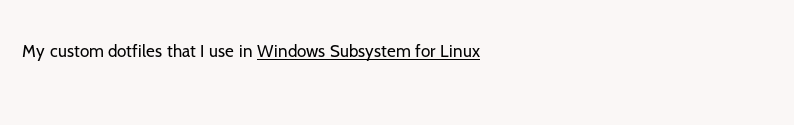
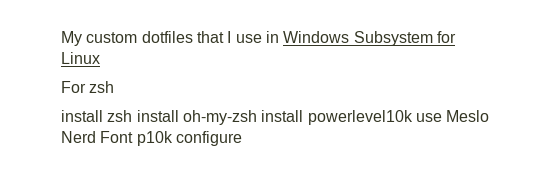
+ For zsh
+ install zsh install oh-my-zsh install powerlevel10k use Meslo Nerd Font p10k configure

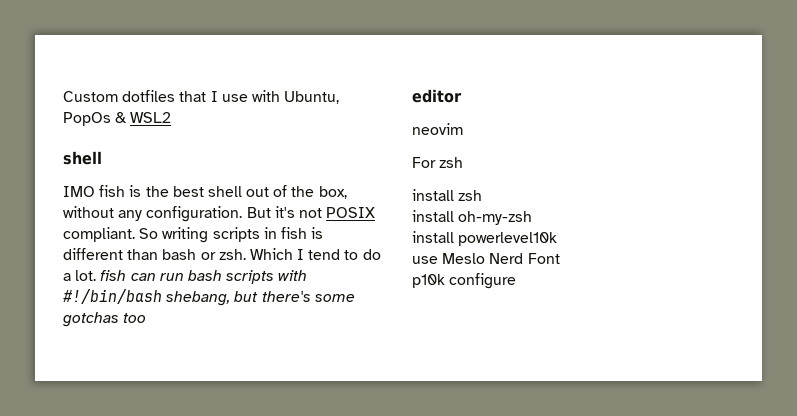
- My custom dotfiles that I use in Windows Subsystem for Linux
+ Custom dotfiles that I use with Ubuntu, PopOs & WSL2
+ shell
+ IMO fish is the best shell out of the box, without any configuration. But it's not POSIX compliant. So writing scripts in fish is different than bash or zsh. Which I tend to do a lot. fish can run bash scripts with #!/bin/bash shebang, but there's some gotchas too
+ editor
+ neovim
- install zsh install oh-my-zsh install powerlevel10k use Meslo Nerd Font p10k configure
+ install zsh
+ install oh-my-zsh
+ install powerlevel10k
+ use Meslo Nerd Font
+ p10k configure

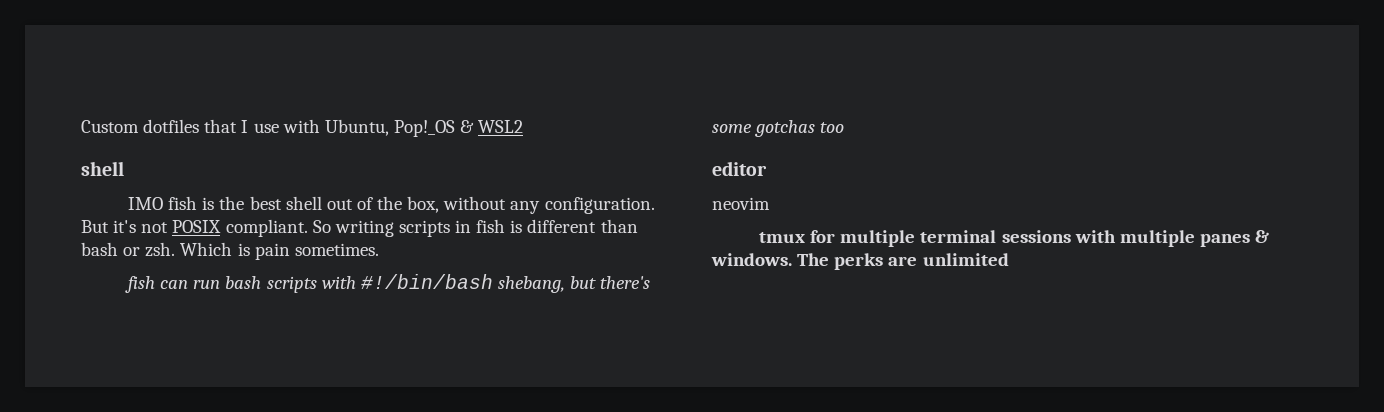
- Custom dotfiles that I use with Ubuntu, PopOs & WSL2
+ Custom dotfiles that I use with Ubuntu, Pop!_OS & WSL2
- Which I tend to do a lot. fish can run bash scripts with #!/bin/bash shebang, but there's some gotchas too
+ Which is pain sometimes.
+ fish can run bash scripts with #!/bin/bash shebang, but there's some gotchas too
- For zsh
- install zsh
- install oh-my-zsh
- install powerlevel10k
- use Meslo Nerd Font
- p10k configure
+ tmux for multiple terminal sessions with multiple panes & windows. The perks are unlimited

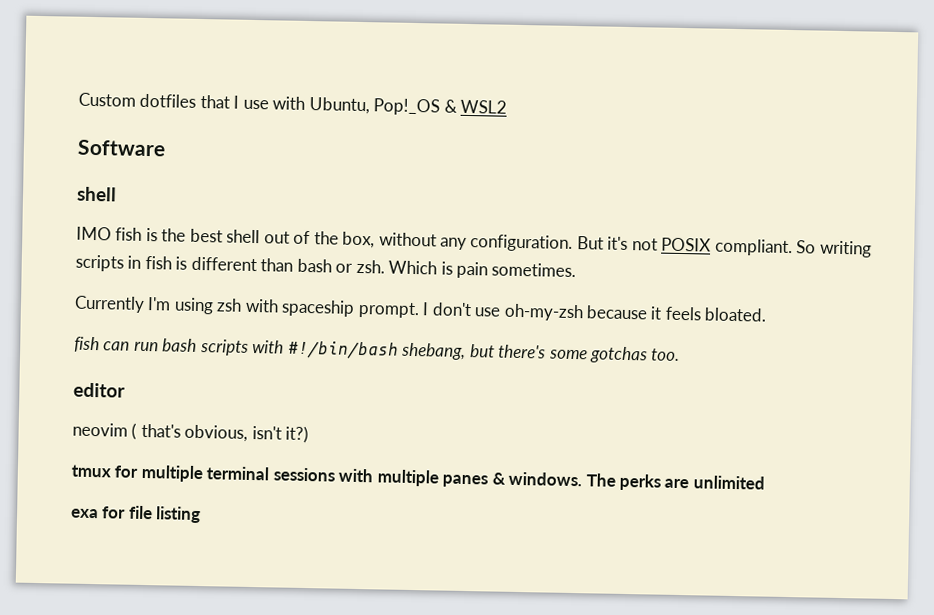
+ Software
+ Currently I'm using zsh with spaceship prompt. I don't use oh-my-zsh because it feels bloated.
- fish can run bash scripts with #!/bin/bash shebang, but there's some gotchas too
+ fish can run bash scripts with #!/bin/bash shebang, but there's some gotchas too.
- neovim
+ neovim ( that's obvious, isn't it?)
+ exa for file listing

